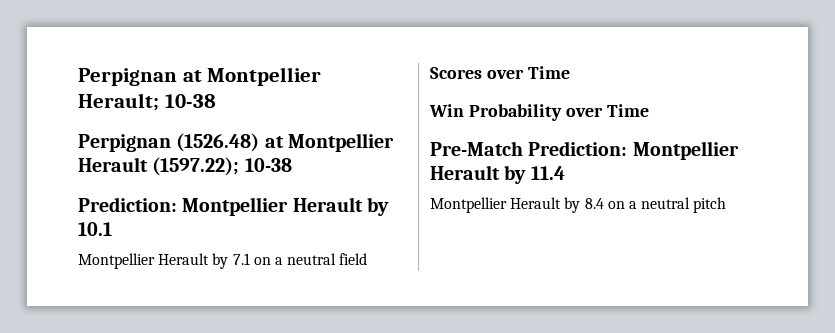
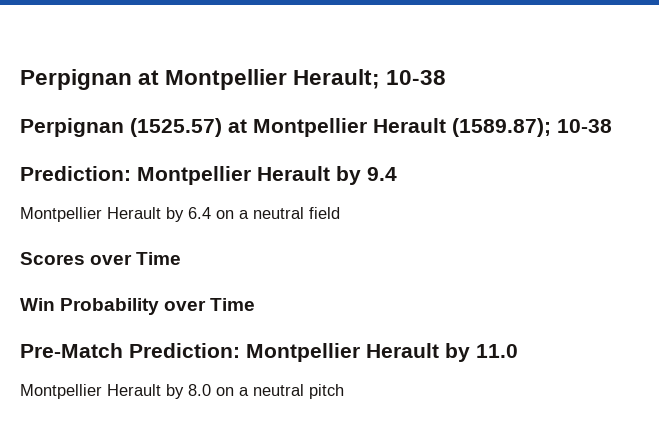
- Perpignan (1526.48) at Montpellier Herault (1597.22); 10-38
+ Perpignan (1525.57) at Montpellier Herault (1589.87); 10-38
- Prediction: Montpellier Herault by 10.1
- Montpellier Herault by 7.1 on a neutral field
+ Prediction: Montpellier Herault by 9.4
+ Montpellier Herault by 6.4 on a neutral field
- Pre-Match Prediction: Montpellier Herault by 11.4
- Montpellier Herault by 8.4 on a neutral pitch
+ Pre-Match Prediction: Montpellier Herault by 11.0
+ Montpellier Herault by 8.0 on a neutral pitch

